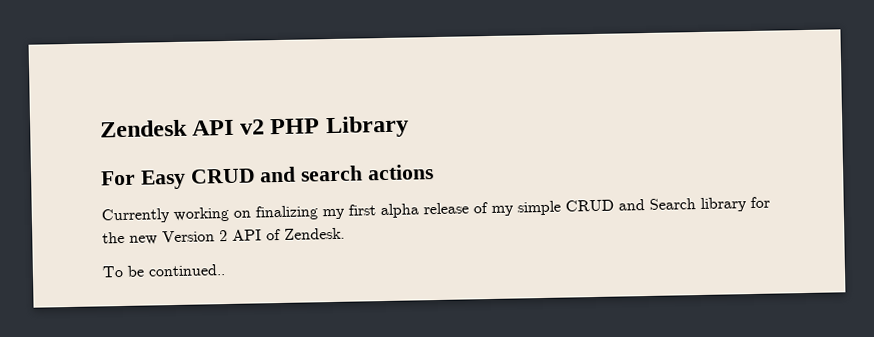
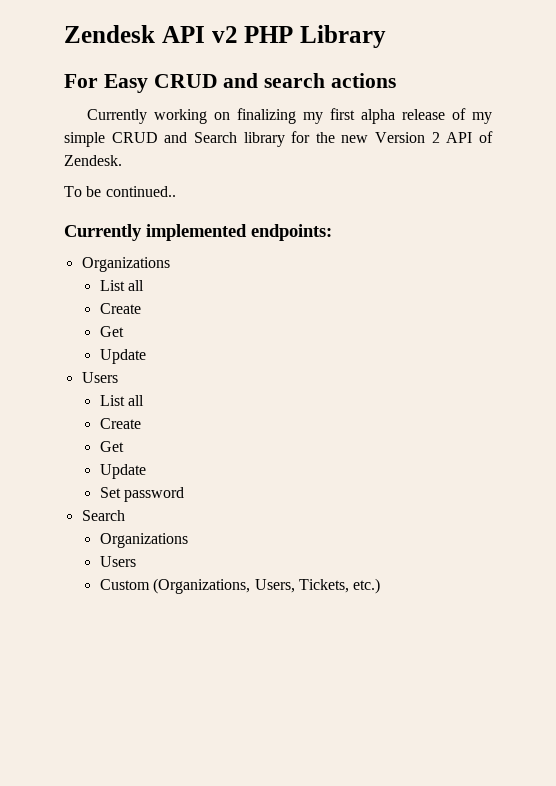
+ Currently implemented endpoints:
+ Organizations
+ List all
+ Create
+ Get
+ Update
+ Users
+ List all
+ Create
+ Get
+ Update
+ Set password
+ Search
+ Organizations
+ Users
+ Custom (Organizations, Users, Tickets, etc.)

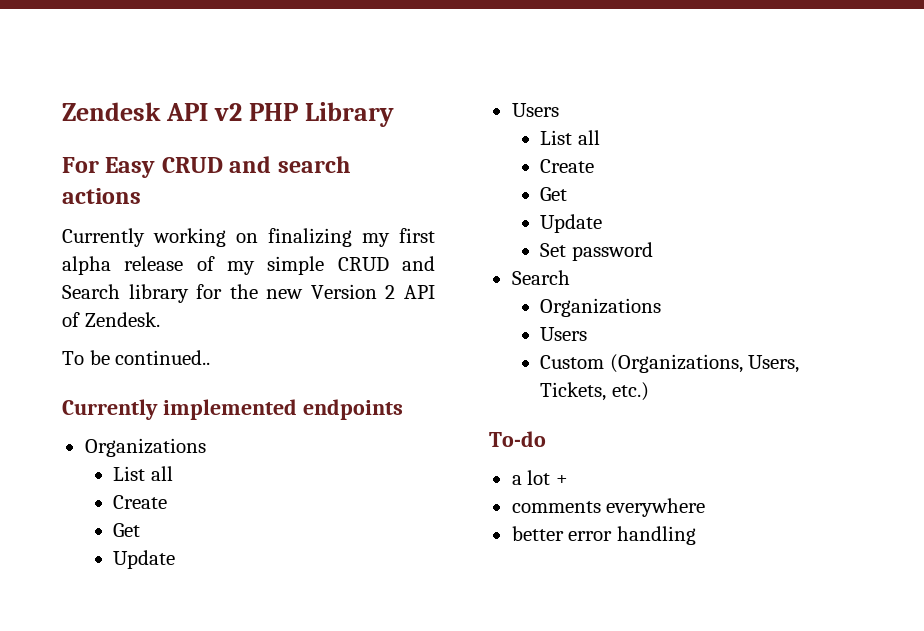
- Currently implemented endpoints:
+ Currently implemented endpoints
+ To-do
+ a lot +
+ comments everywhere
+ better error handling

